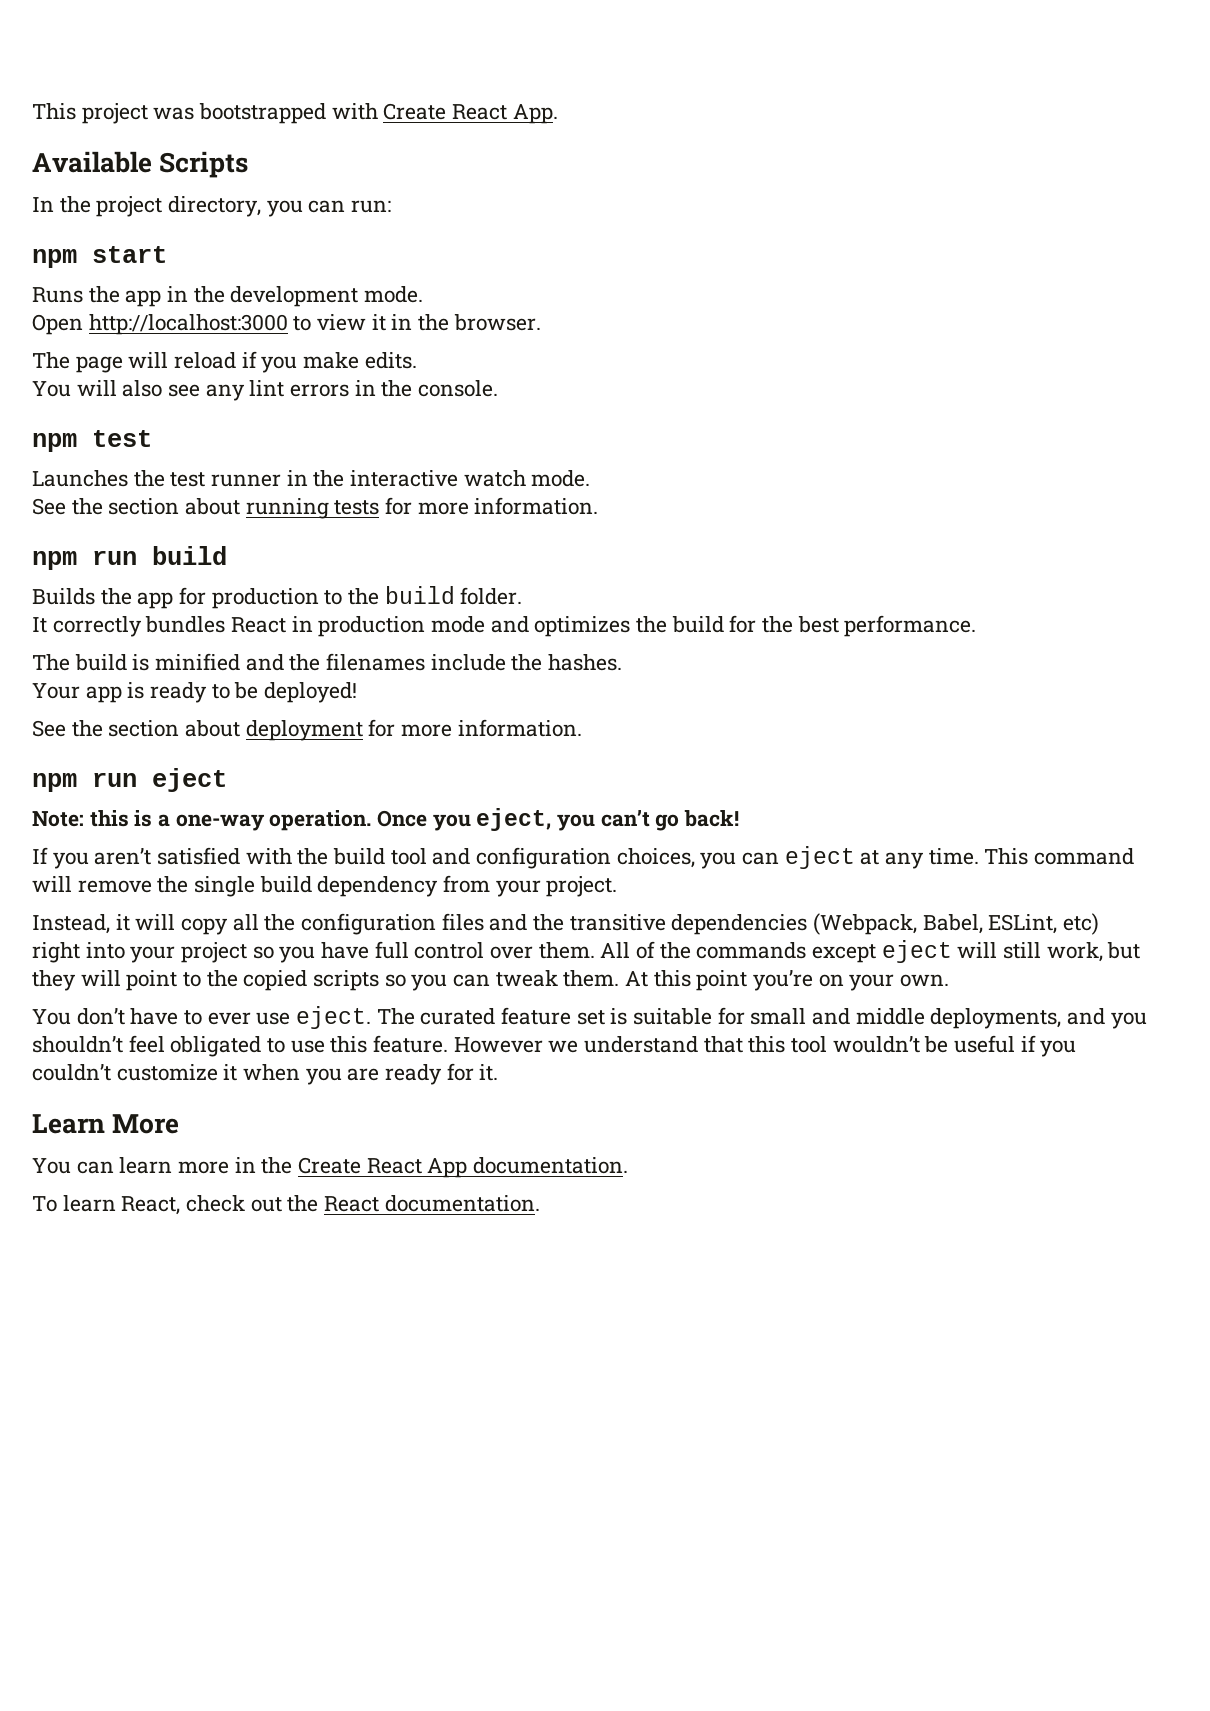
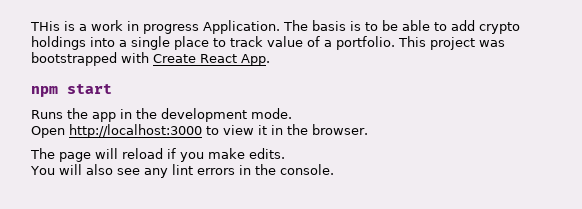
+ THis is a work in progress Application. The basis is to be able to add crypto holdings into a single place to track value of a portfolio.
- Available Scripts
- In the project directory, you can run:
- npm test
- Launches the test runner in the interactive watch mode.
- See the section about running tests for more information.
- npm run build
- Builds the app for production to the build folder.
- It correctly bundles React in production mode and optimizes the build for the best performance.
- The build is minified and the filenames include the hashes.
- Your app is ready to be deployed!
- See the section about deployment for more information.
- npm run eject
- Note: this is a one-way operation. Once you eject, you can’t go back!
- If you aren’t satisfied with the build tool and configuration choices, you can eject at any time. This command will remove the single build dependency from your project.
- Instead, it will copy all the configuration files and the transitive dependencies (Webpack, Babel, ESLint, etc) right into your project so you have full control over them. All of the commands except eject will still work, but they will point to the copied scripts so you can tweak them. At this point you’re on your own.
- You don’t have to ever use eject. The curated feature set is suitable for small and middle deployments, and you shouldn’t feel obligated to use this feature. However we understand that this tool wouldn’t be useful if you couldn’t customize it when you are ready for it.
- Learn More
- You can learn more in the Create React App documentation.
- To learn React, check out the React documentation.

